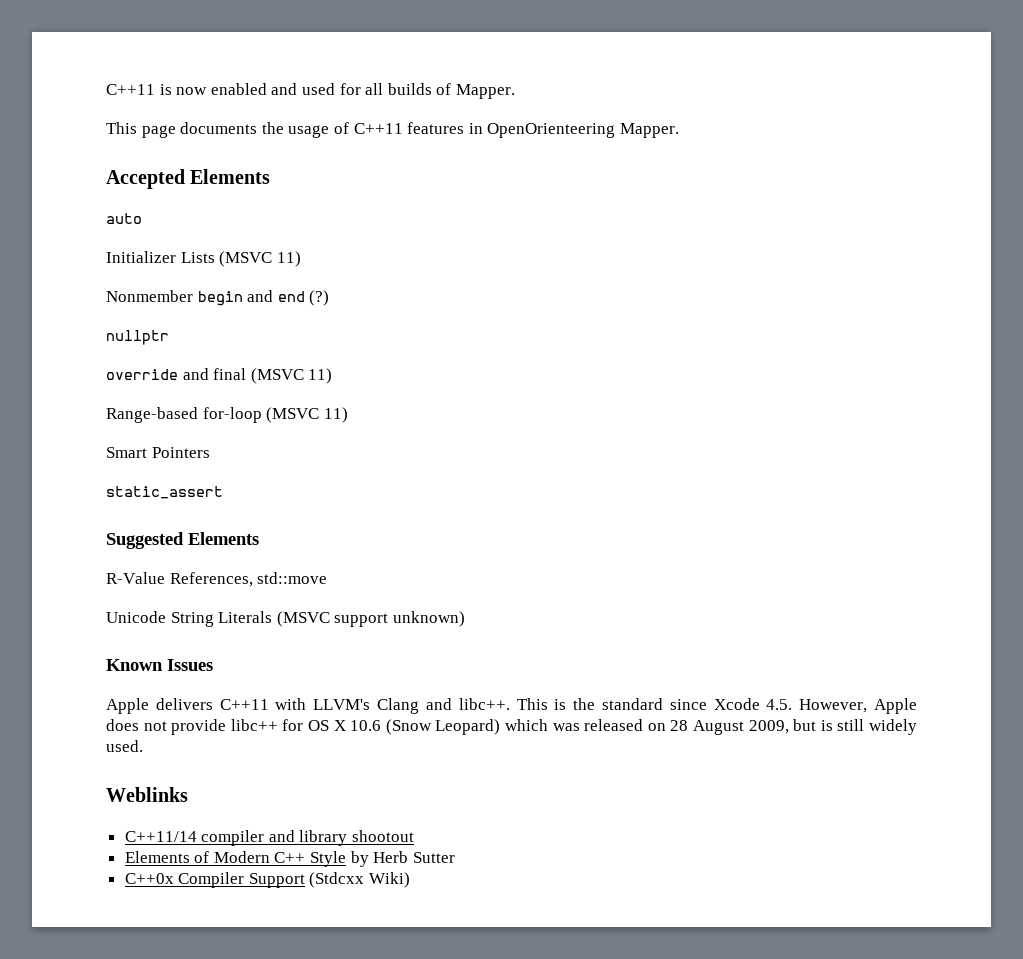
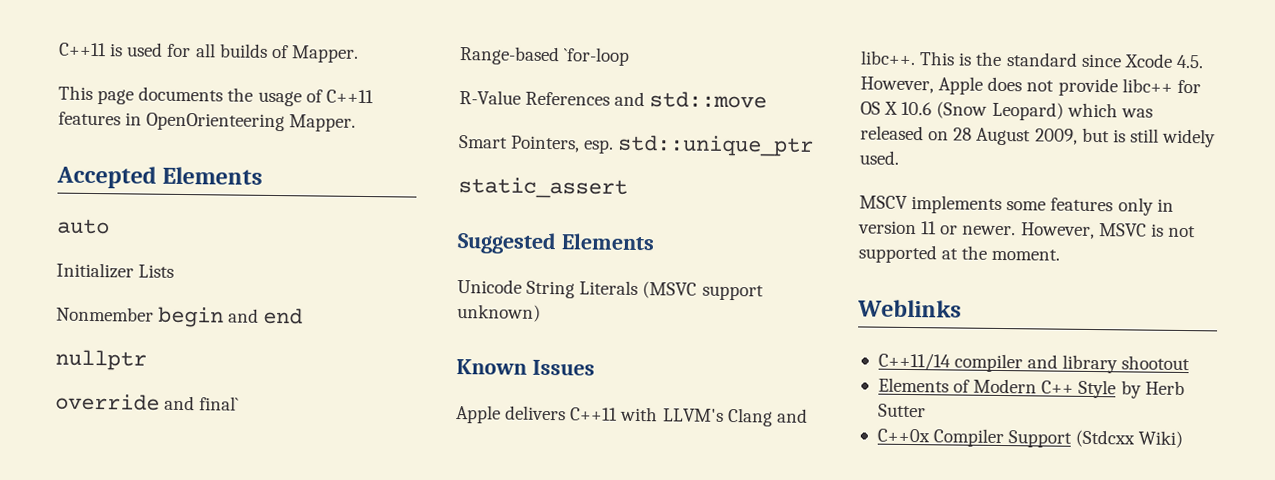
- C++11 is now enabled and used for all builds of Mapper.
+ C++11 is used for all builds of Mapper.
- Initializer Lists (MSVC 11)
+ Initializer Lists
- Nonmember begin and end (?)
+ Nonmember begin and end
- override and final (MSVC 11)
- Range-based for-loop (MSVC 11)
- Smart Pointers
+ override and final`
+ Range-based `for-loop
+ R-Value References and std::move
+ Smart Pointers, esp. std::unique_ptr
- R-Value References, std::move
+ MSCV implements some features only in version 11 or newer. However, MSVC is not supported at the moment.

